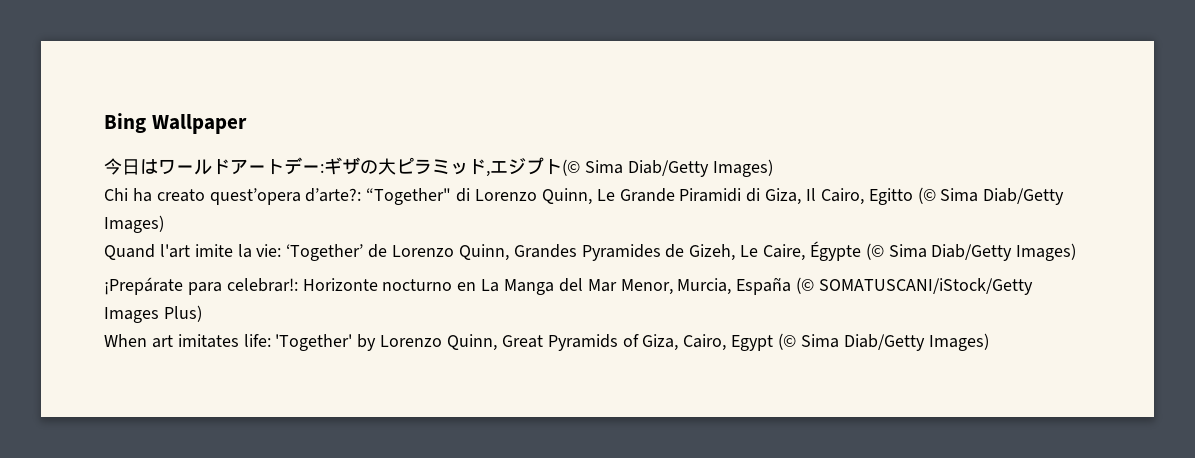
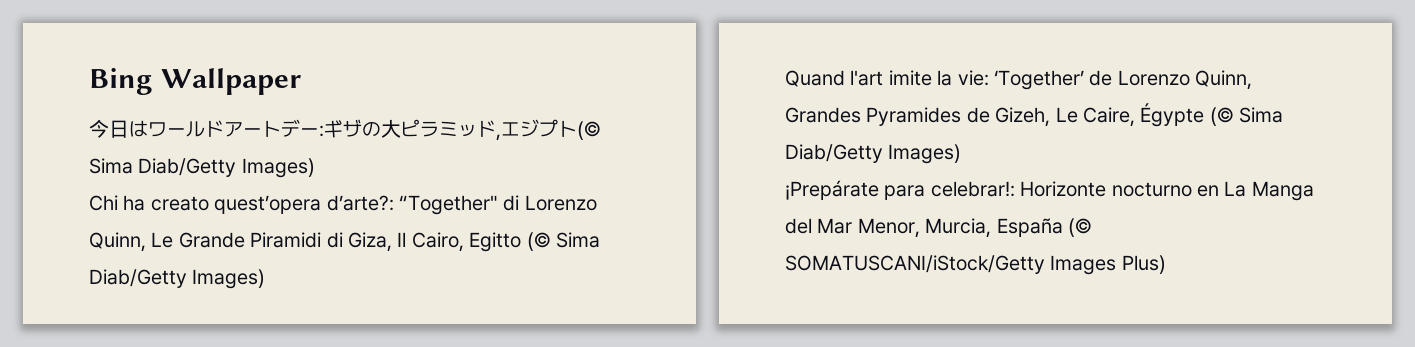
- When art imitates life: 'Together' by Lorenzo Quinn, Great Pyramids of Giza, Cairo, Egypt (© Sima Diab/Getty Images)

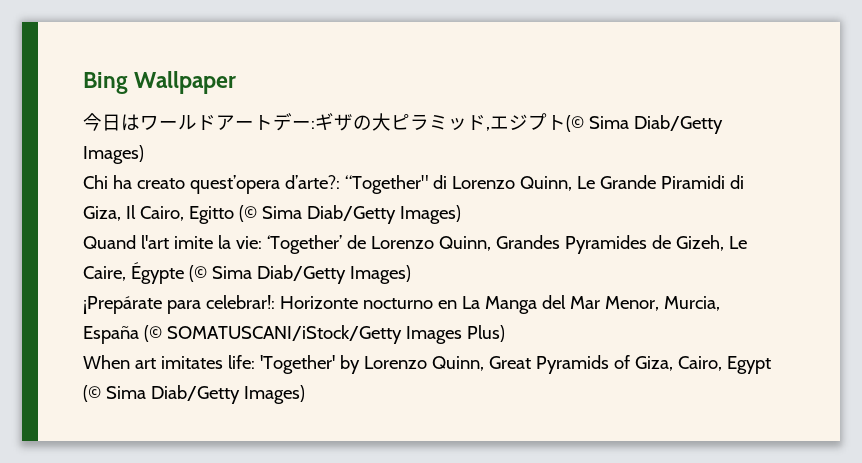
+ When art imitates life: 'Together' by Lorenzo Quinn, Great Pyramids of Giza, Cairo, Egypt (© Sima Diab/Getty Images)

